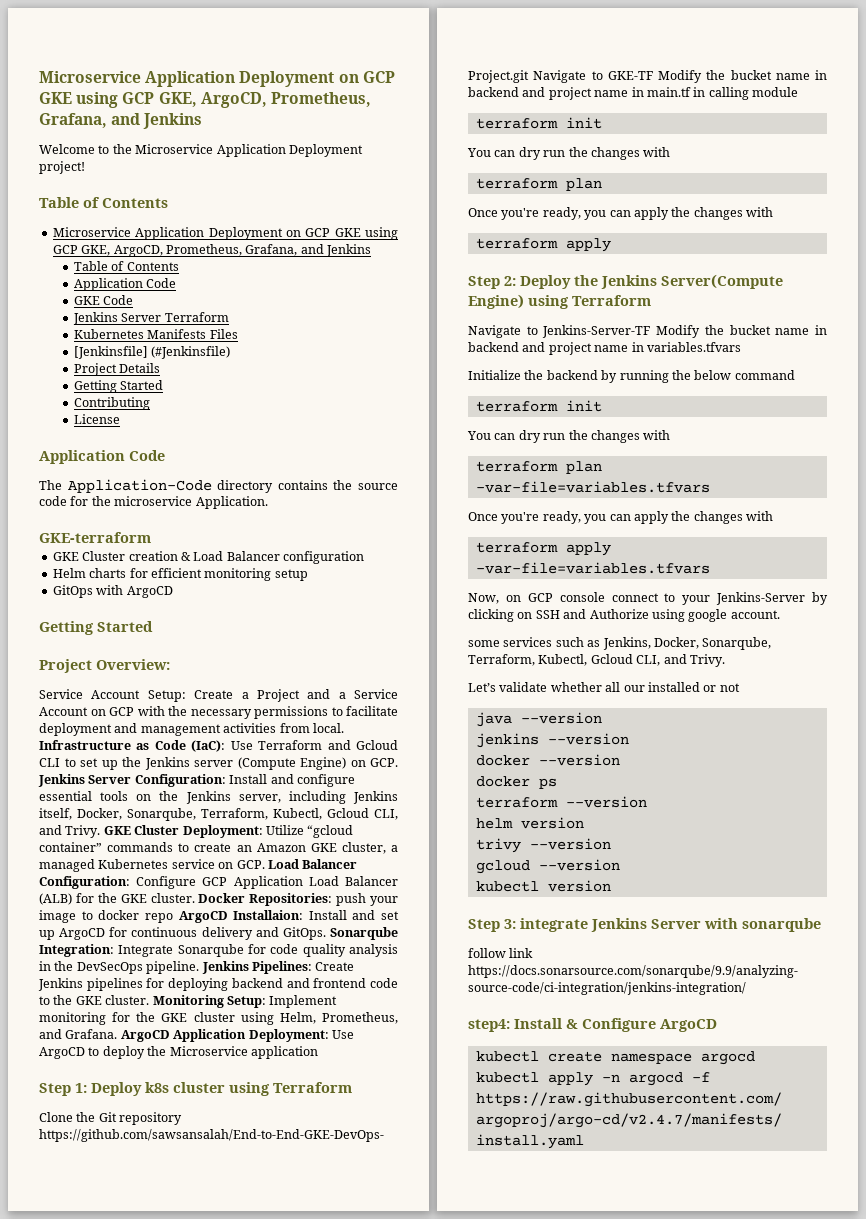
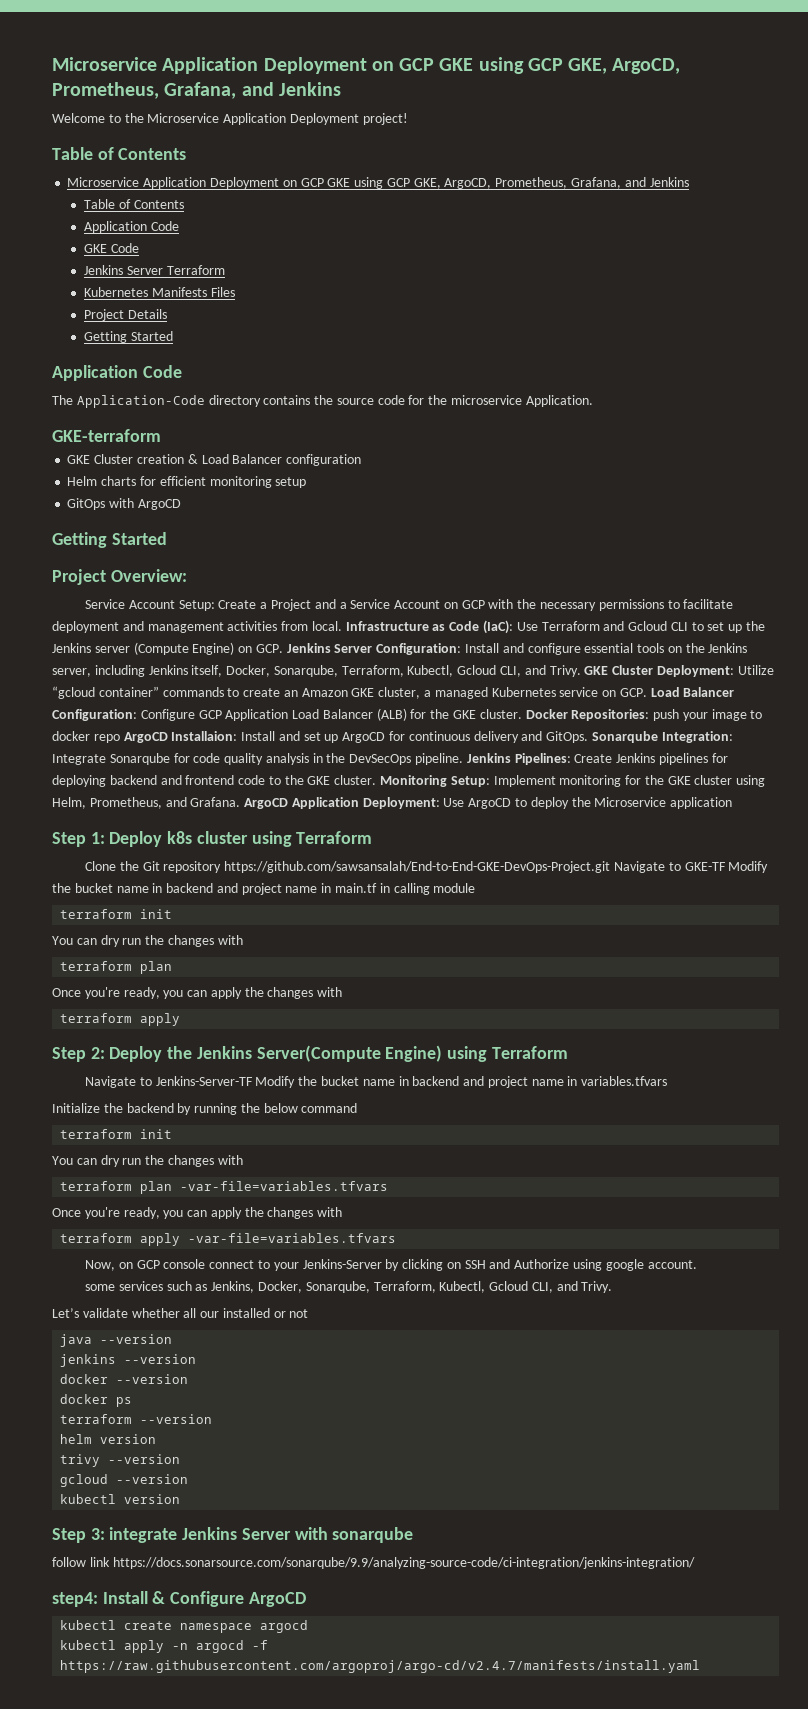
- [Jenkinsfile] (#Jenkinsfile)
- Contributing
- License

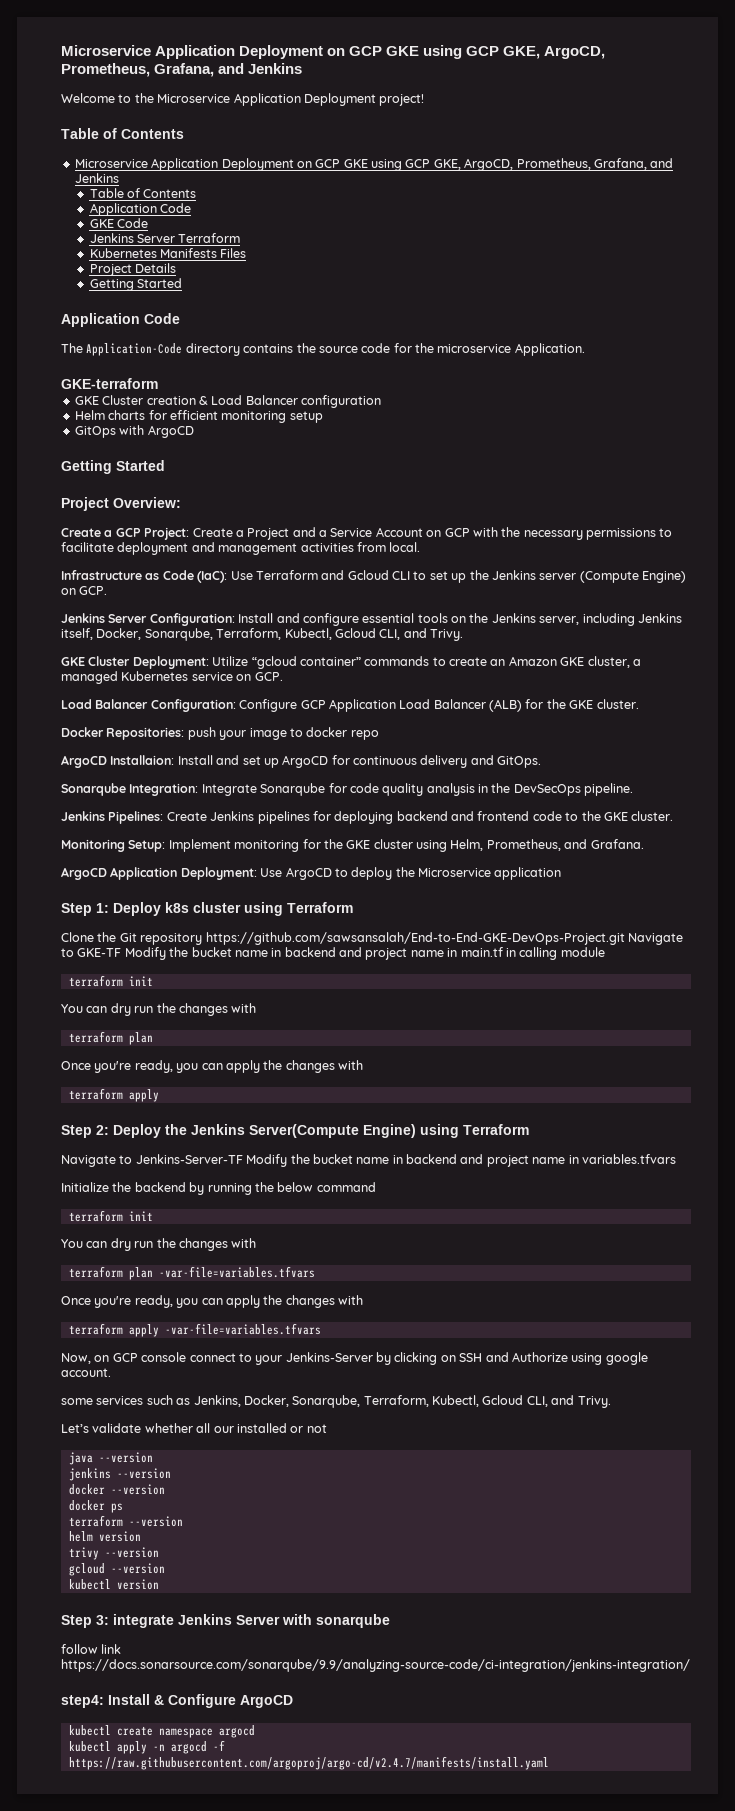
- Service Account Setup:
+ Create a GCP Project:
- Create a Project and a Service Account on GCP with the necessary permissions to facilitate deployment and management activities from local. Infrastructure as Code (IaC):
+ Create a Project and a Service Account on GCP with the necessary permissions to facilitate deployment and management activities from local.
+ Infrastructure as Code (IaC):
- Use Terraform and Gcloud CLI to set up the Jenkins server (Compute Engine) on GCP. Jenkins Server Configuration:
+ Use Terraform and Gcloud CLI to set up the Jenkins server (Compute Engine) on GCP.
+ Jenkins Server Configuration:
- Install and configure essential tools on the Jenkins server, including Jenkins itself, Docker, Sonarqube, Terraform, Kubectl, Gcloud CLI, and Trivy. GKE Cluster Deployment:
+ Install and configure essential tools on the Jenkins server, including Jenkins itself, Docker, Sonarqube, Terraform, Kubectl, Gcloud CLI, and Trivy.
+ GKE Cluster Deployment:
- Utilize “gcloud container” commands to create an Amazon GKE cluster, a managed Kubernetes service on GCP. Load Balancer Configuration:
+ Utilize “gcloud container” commands to create an Amazon GKE cluster, a managed Kubernetes service on GCP.
+ Load Balancer Configuration:
- Configure GCP Application Load Balancer (ALB) for the GKE cluster. Docker Repositories:
+ Configure GCP Application Load Balancer (ALB) for the GKE cluster.
+ Docker Repositories:
- push your image to docker repo ArgoCD Installaion:
+ push your image to docker repo
+ ArgoCD Installaion:
- Install and set up ArgoCD for continuous delivery and GitOps. Sonarqube Integration:
+ Install and set up ArgoCD for continuous delivery and GitOps.
+ Sonarqube Integration:
- Integrate Sonarqube for code quality analysis in the DevSecOps pipeline. Jenkins Pipelines:
+ Integrate Sonarqube for code quality analysis in the DevSecOps pipeline.
+ Jenkins Pipelines:
- Create Jenkins pipelines for deploying backend and frontend code to the GKE cluster. Monitoring Setup:
+ Create Jenkins pipelines for deploying backend and frontend code to the GKE cluster.
+ Monitoring Setup:
- Implement monitoring for the GKE cluster using Helm, Prometheus, and Grafana. ArgoCD Application Deployment:
+ Implement monitoring for the GKE cluster using Helm, Prometheus, and Grafana.
+ ArgoCD Application Deployment:

